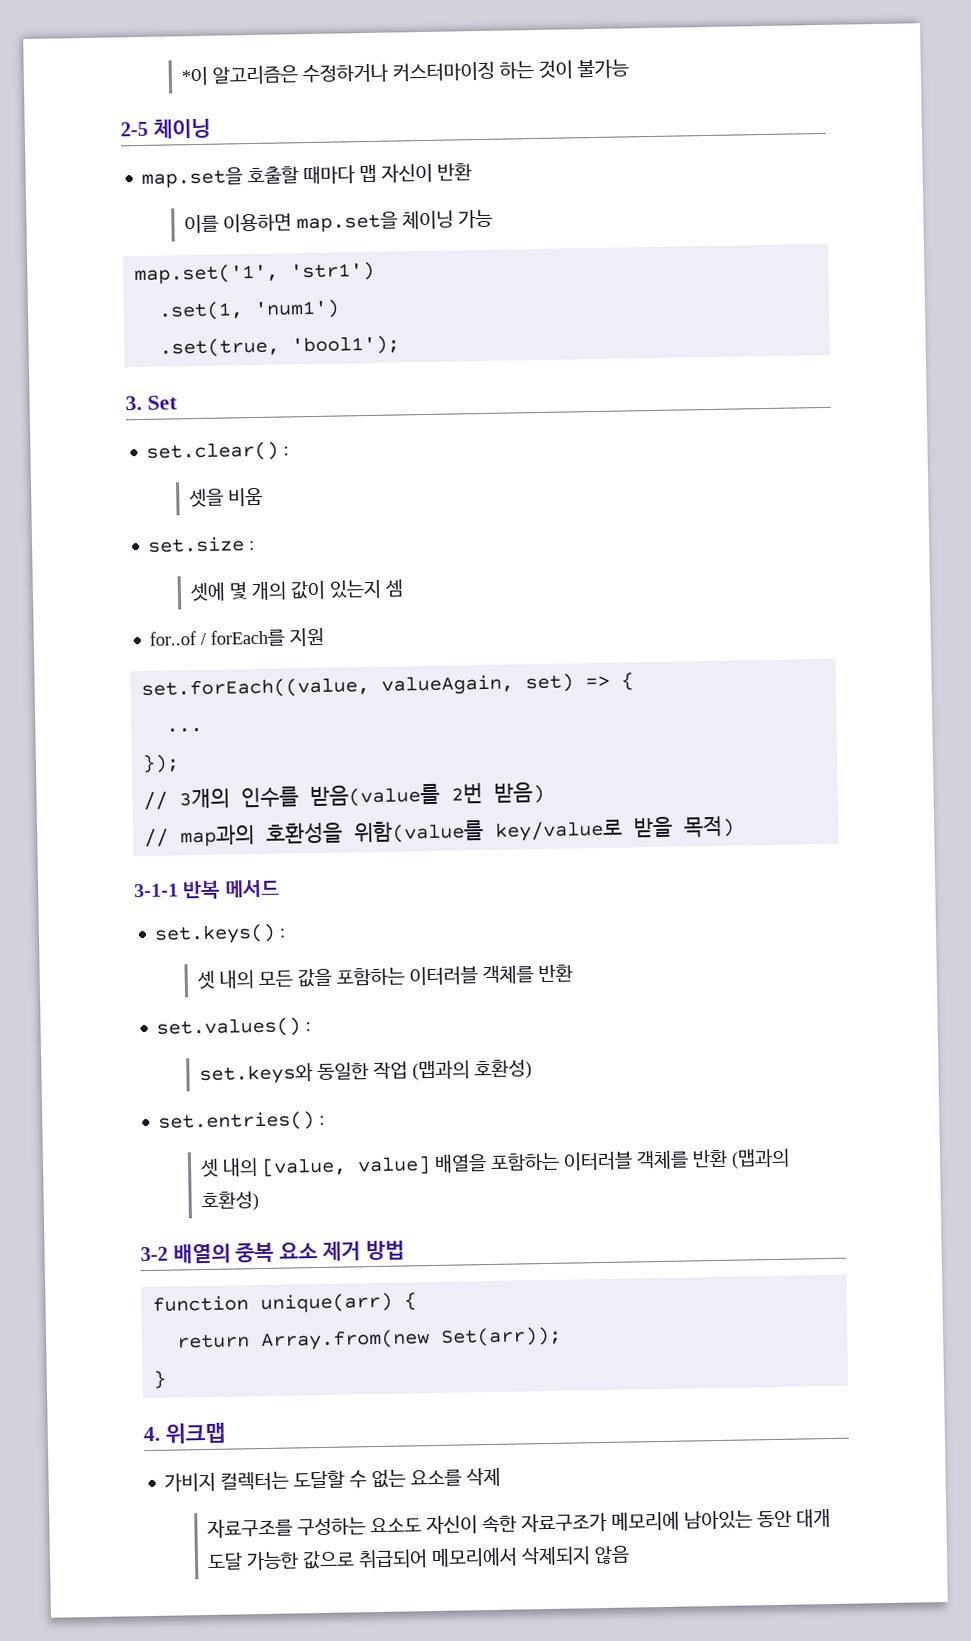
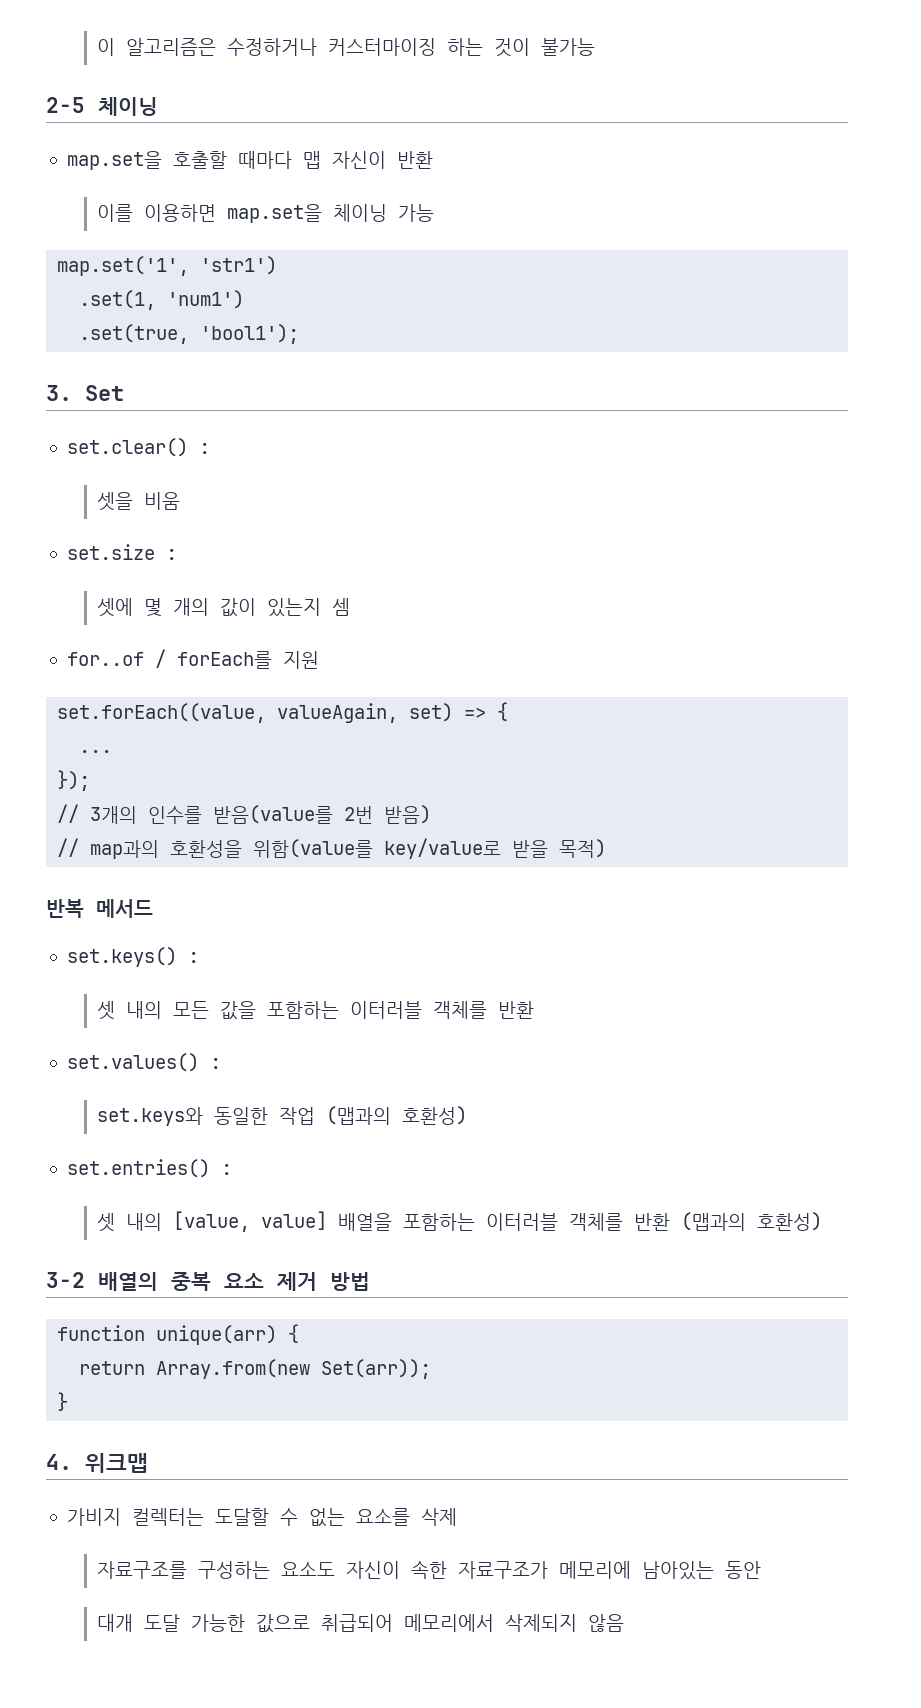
- *이 알고리즘은 수정하거나 커스터마이징 하는 것이 불가능
+ 이 알고리즘은 수정하거나 커스터마이징 하는 것이 불가능
- 3-1-1 반복 메서드
+ 반복 메서드
- 자료구조를 구성하는 요소도 자신이 속한 자료구조가 메모리에 남아있는 동안 대개 도달 가능한 값으로 취급되어 메모리에서 삭제되지 않음
+ 자료구조를 구성하는 요소도 자신이 속한 자료구조가 메모리에 남아있는 동안
+ 대개 도달 가능한 값으로 취급되어 메모리에서 삭제되지 않음

